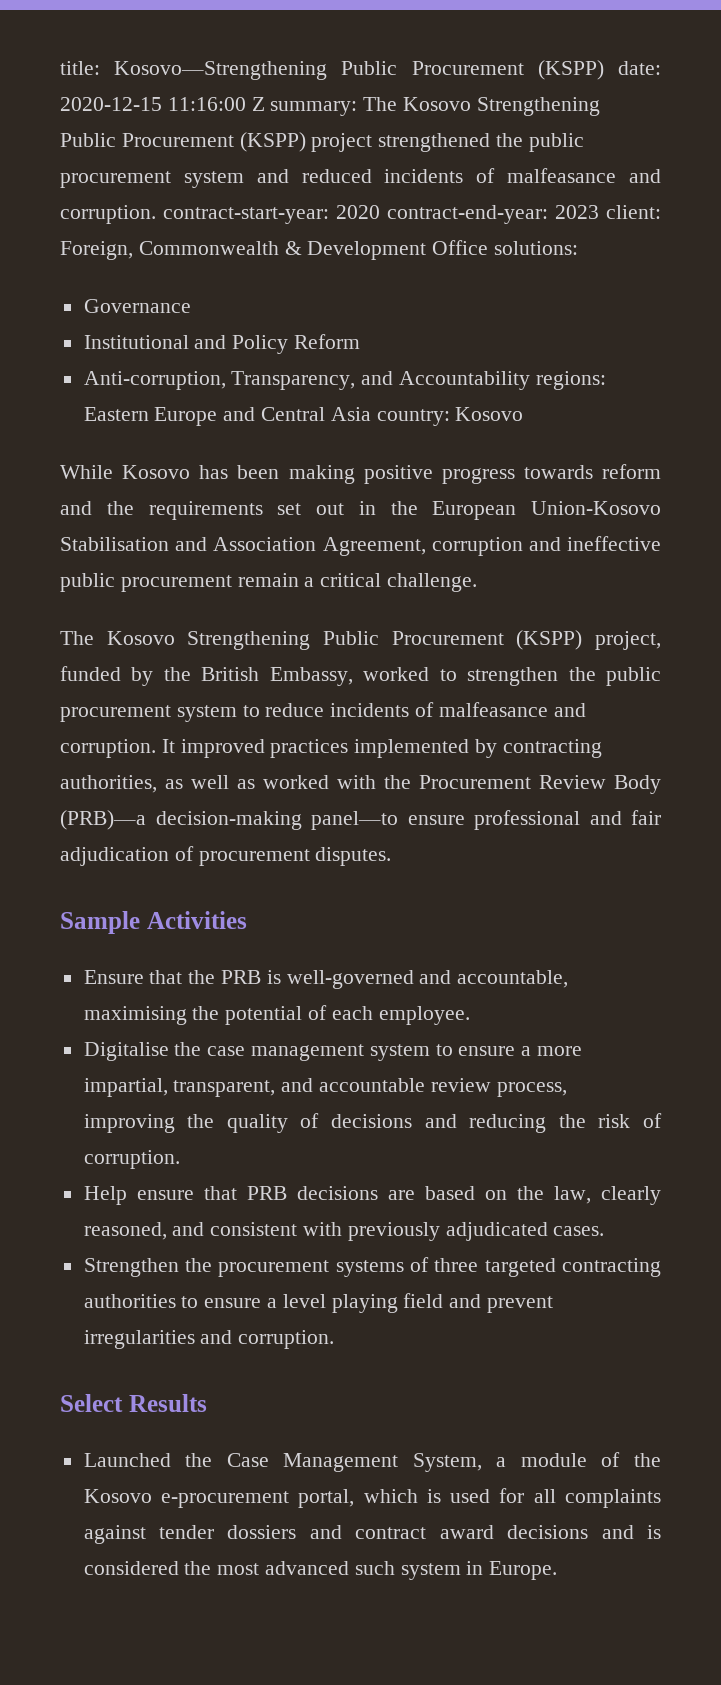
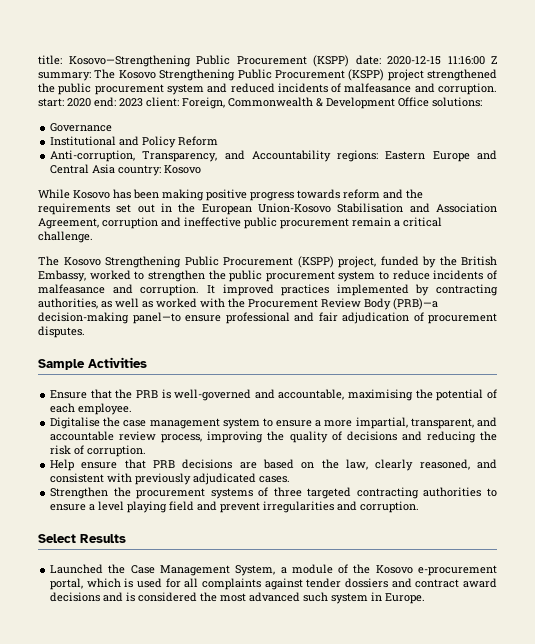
- title: Kosovo—Strengthening Public Procurement (KSPP) date: 2020-12-15 11:16:00 Z summary: The Kosovo Strengthening Public Procurement (KSPP) project strengthened the public procurement system and reduced incidents of malfeasance and corruption. contract-start-year: 2020 contract-end-year: 2023 client: Foreign, Commonwealth & Development Office solutions:
+ title: Kosovo—Strengthening Public Procurement (KSPP) date: 2020-12-15 11:16:00 Z summary: The Kosovo Strengthening Public Procurement (KSPP) project strengthened the public procurement system and reduced incidents of malfeasance and corruption. start: 2020 end: 2023 client: Foreign, Commonwealth & Development Office solutions:

